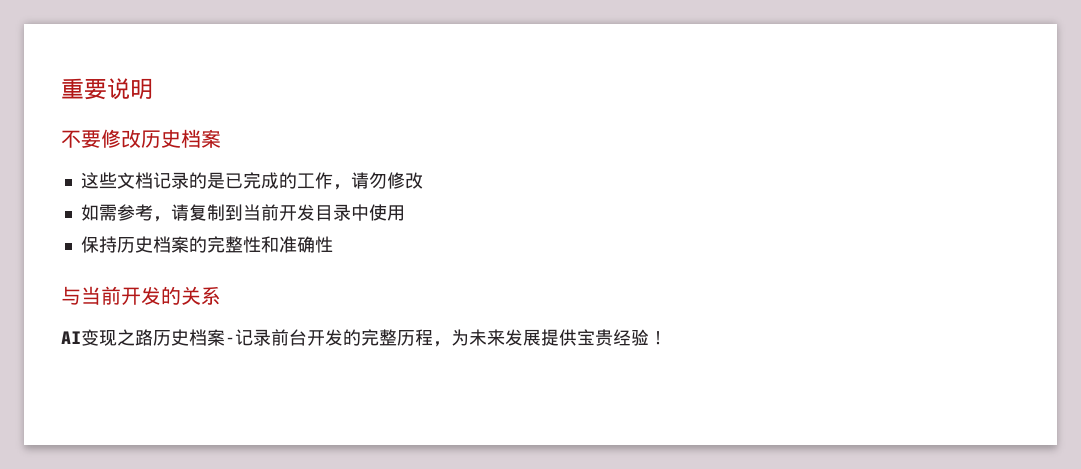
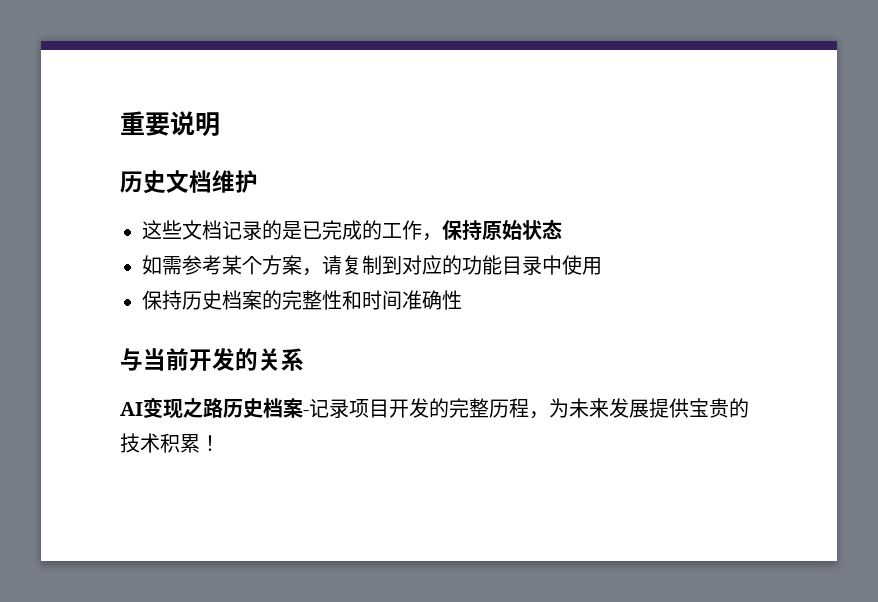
- 不要修改历史档案
+ 历史文档维护
- 这些文档记录的是已完成的工作，请勿修改
+ 这些文档记录的是已完成的工作，保持原始状态
- 如需参考，请复制到当前开发目录中使用
+ 如需参考某个方案，请复制到对应的功能目录中使用
- 保持历史档案的完整性和准确性
+ 保持历史档案的完整性和时间准确性
- AI变现之路历史档案-记录前台开发的完整历程，为未来发展提供宝贵经验！
+ AI变现之路历史档案-记录项目开发的完整历程，为未来发展提供宝贵的技术积累！

